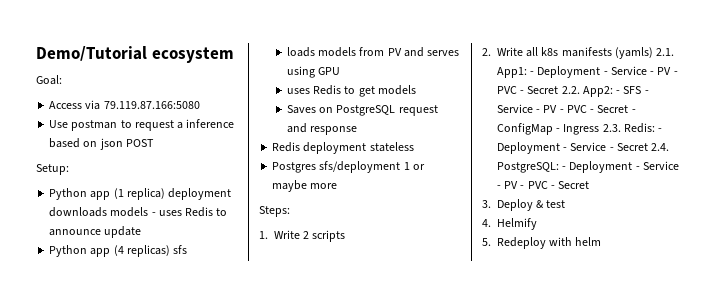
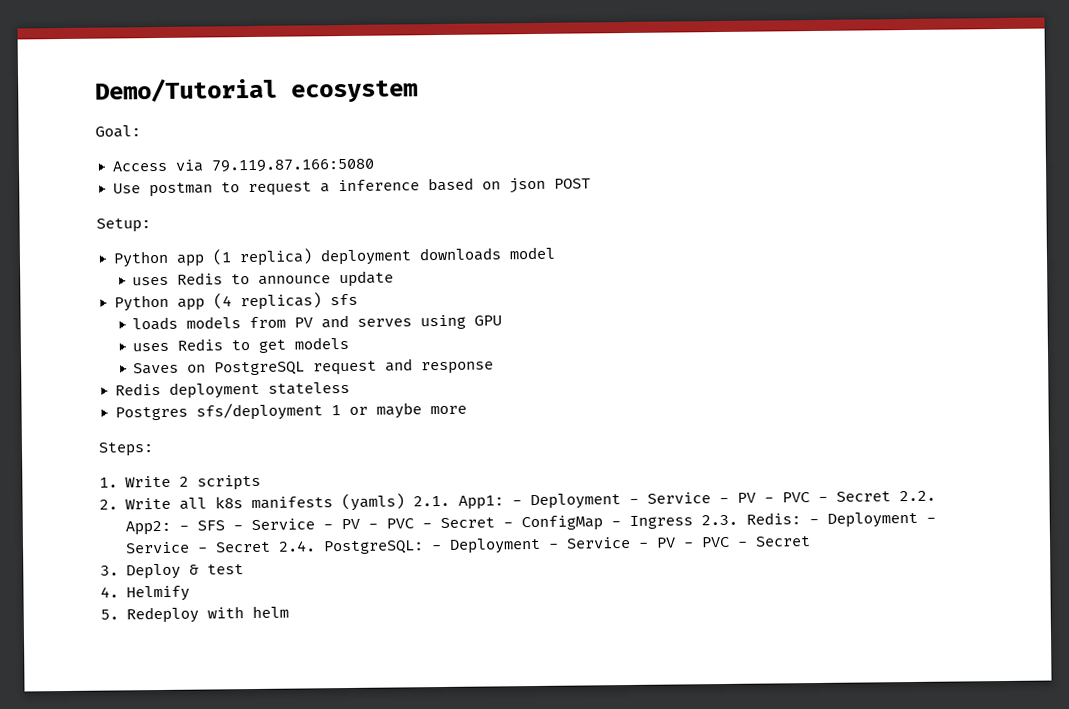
- Python app (1 replica) deployment downloads models - uses Redis to announce update
+ Python app (1 replica) deployment downloads model
+ uses Redis to announce update

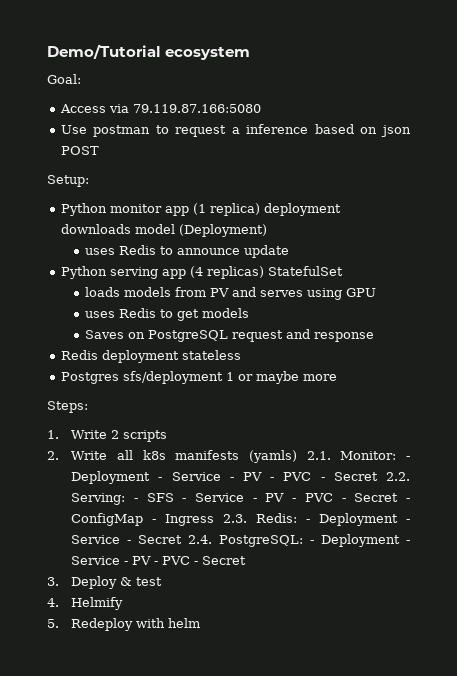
- Python app (1 replica) deployment downloads model
+ Python monitor app (1 replica) deployment downloads model (Deployment)
- Python app (4 replicas) sfs
+ Python serving app (4 replicas) StatefulSet
- 2. Write all k8s manifests (yamls) 2.1. App1: - Deployment - Service - PV - PVC - Secret 2.2. App2: - SFS - Service - PV - PVC - Secret - ConfigMap - Ingress 2.3. Redis: - Deployment - Service - Secret 2.4. PostgreSQL: - Deployment - Service - PV - PVC - Secret
+ 2. Write all k8s manifests (yamls) 2.1. Monitor: - Deployment - Service - PV - PVC - Secret 2.2. Serving: - SFS - Service - PV - PVC - Secret - ConfigMap - Ingress 2.3. Redis: - Deployment - Service - Secret 2.4. PostgreSQL: - Deployment - Service - PV - PVC - Secret

